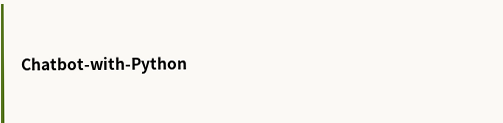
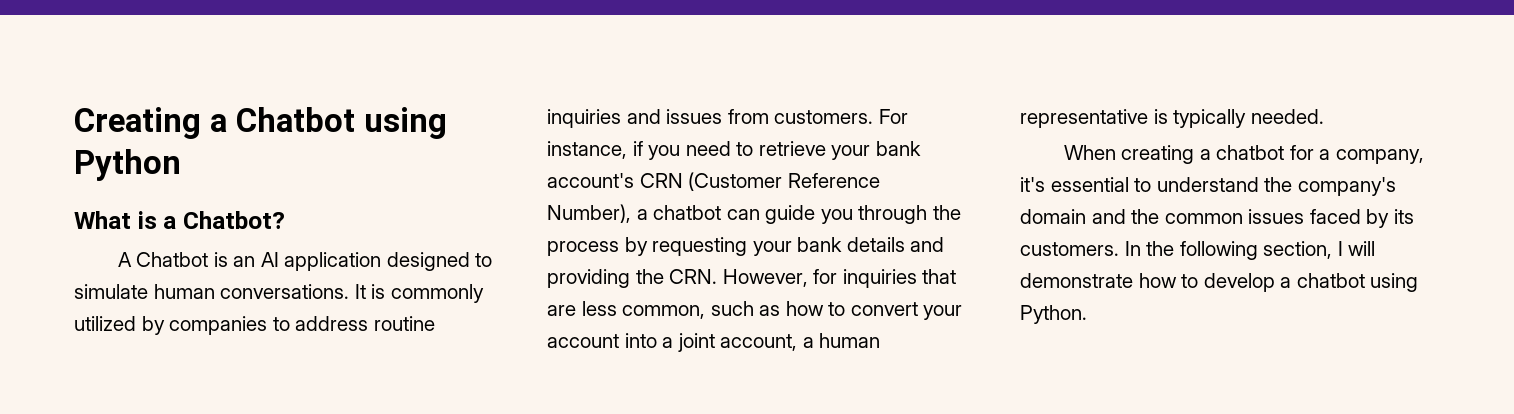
- Chatbot-with-Python
+ Creating a Chatbot using Python
+ What is a Chatbot?
+ A Chatbot is an AI application designed to simulate human conversations. It is commonly utilized by companies to address routine inquiries and issues from customers. For instance, if you need to retrieve your bank account's CRN (Customer Reference Number), a chatbot can guide you through the process by requesting your bank details and providing the CRN. However, for inquiries that are less common, such as how to convert your account into a joint account, a human representative is typically needed.
+ When creating a chatbot for a company, it's essential to understand the company's domain and the common issues faced by its customers. In the following section, I will demonstrate how to develop a chatbot using Python.

